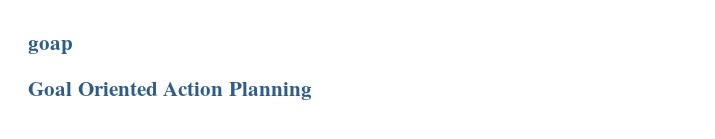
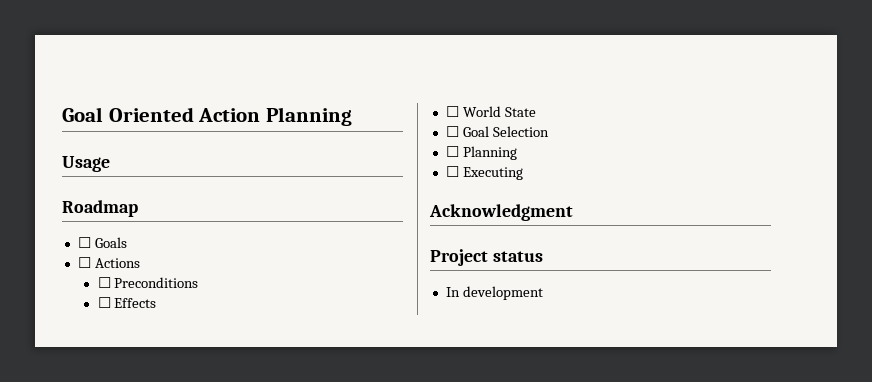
- goap
+ Usage
+ Roadmap
+ ☐ Goals
+ ☐ Actions
+ ☐ Preconditions
+ ☐ Effects
+ ☐ World State
+ ☐ Goal Selection
+ ☐ Planning
+ ☐ Executing
+ Acknowledgment
+ Project status
+ In development

